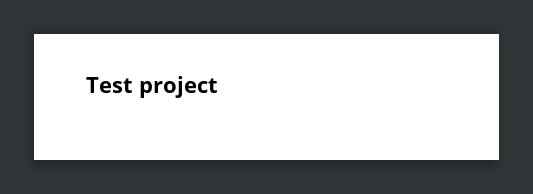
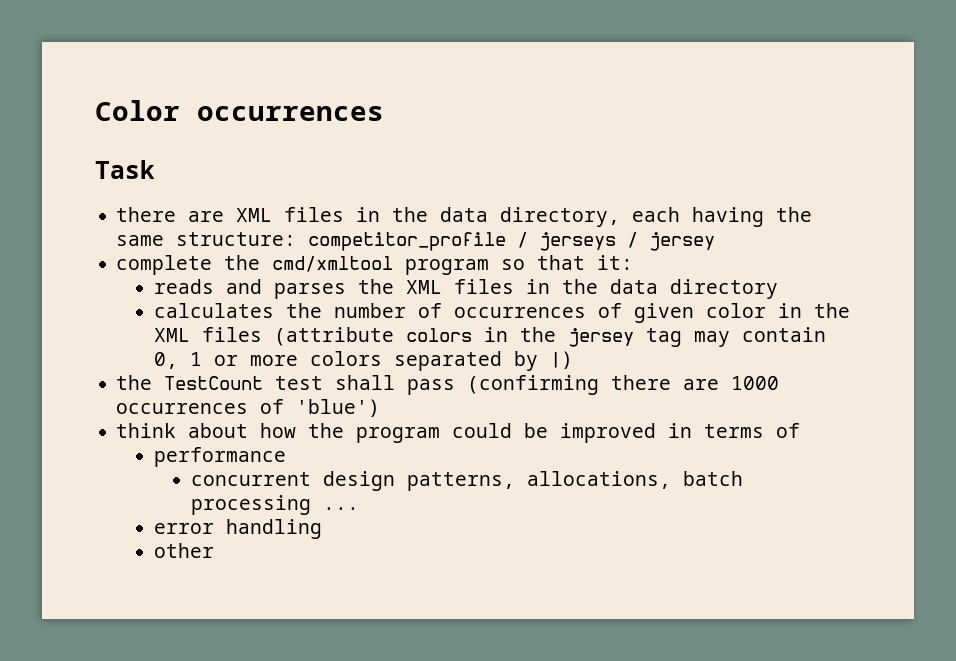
- Test project
+ Color occurrences
+ Task
+ there are XML files in the data directory, each having the same structure: competitor_profile / jerseys / jersey
+ complete the cmd/xmltool program so that it:
+ reads and parses the XML files in the data directory
+ calculates the number of occurrences of given color in the XML files (attribute colors in the jersey tag may contain 0, 1 or more colors separated by |)
+ the TestCount test shall pass (confirming there are 1000 occurrences of 'blue')
+ think about how the program could be improved in terms of
+ performance
+ concurrent design patterns, allocations, batch processing ...
+ error handling
+ other

